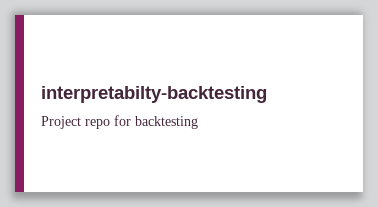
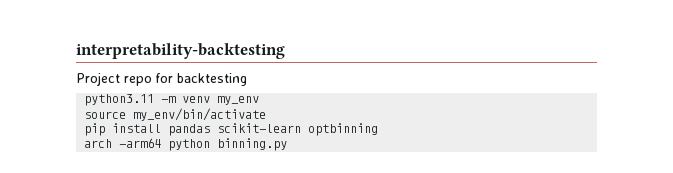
- interpretabilty-backtesting
+ interpretability-backtesting
+ python3.11 -m venv my_env
+ source my_env/bin/activate
+ pip install pandas scikit-learn optbinning
+ arch -arm64 python binning.py

